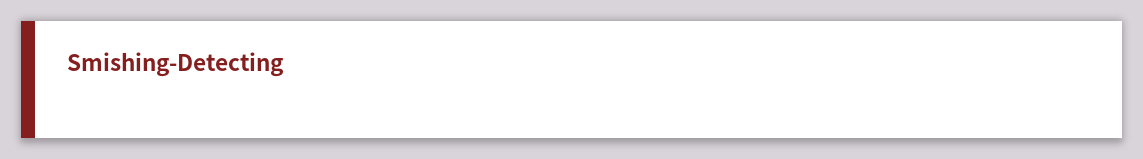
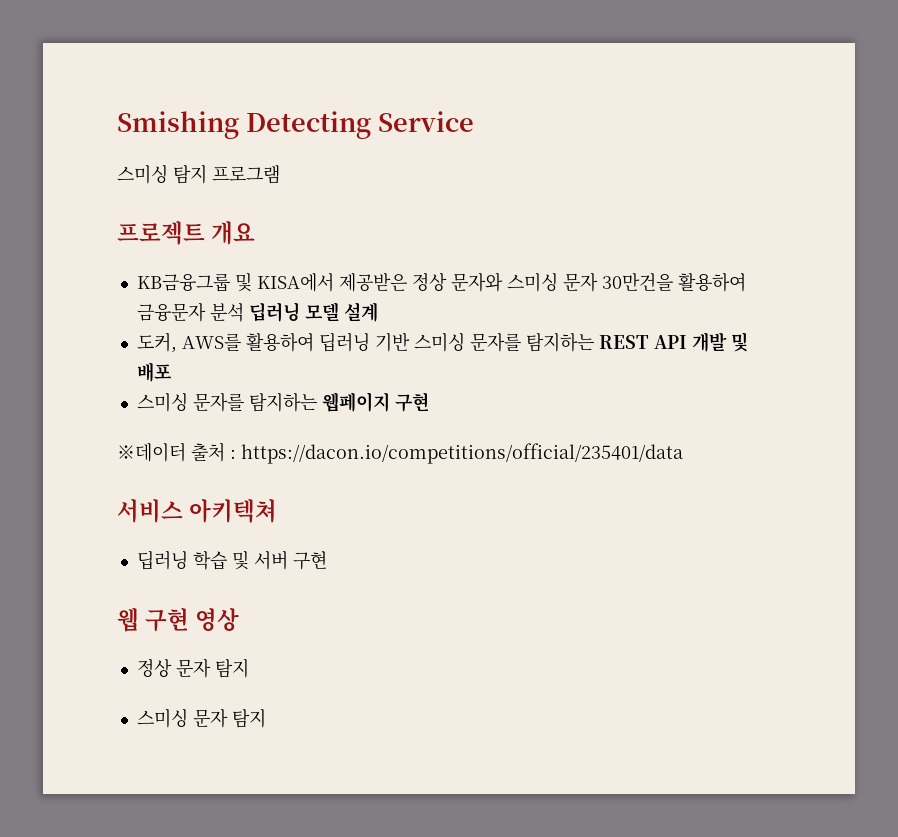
- Smishing-Detecting
+ Smishing Detecting Service
+ 스미싱 탐지 프로그램
+ 프로젝트 개요
+ KB금융그룹 및 KISA에서 제공받은 정상 문자와 스미싱 문자 30만건을 활용하여 금융문자 분석 딥러닝 모델 설계
+ 도커, AWS를 활용하여 딥러닝 기반 스미싱 문자를 탐지하는 REST API 개발 및 배포
+ 스미싱 문자를 탐지하는 웹페이지 구현
+ ※데이터 출처 : https://dacon.io/competitions/official/235401/data
+ 서비스 아키텍쳐
+ 딥러닝 학습 및 서버 구현
+ 웹 구현 영상
+ 정상 문자 탐지
+ 스미싱 문자 탐지

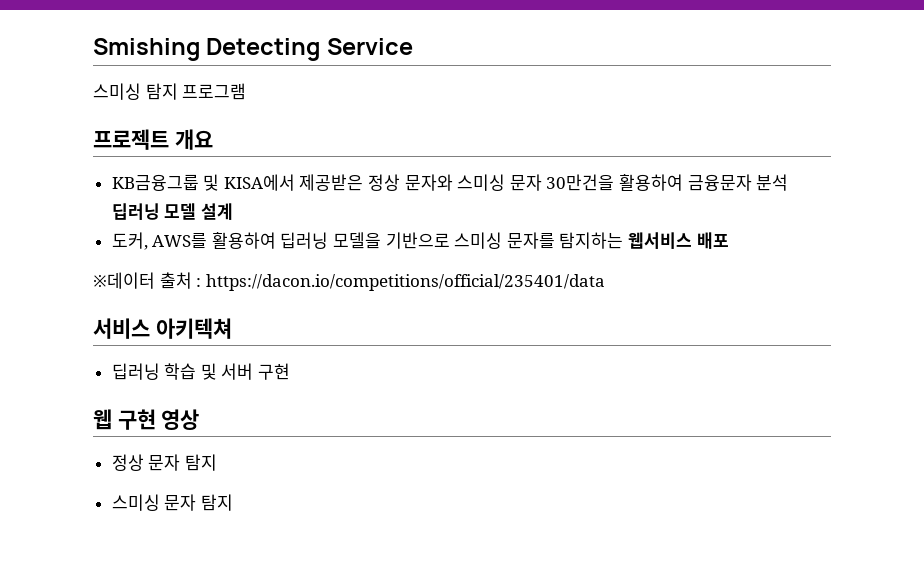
- 도커, AWS를 활용하여 딥러닝 기반 스미싱 문자를 탐지하는 REST API 개발 및 배포
- 스미싱 문자를 탐지하는 웹페이지 구현
+ 도커, AWS를 활용하여 딥러닝 모델을 기반으로 스미싱 문자를 탐지하는 웹서비스 배포

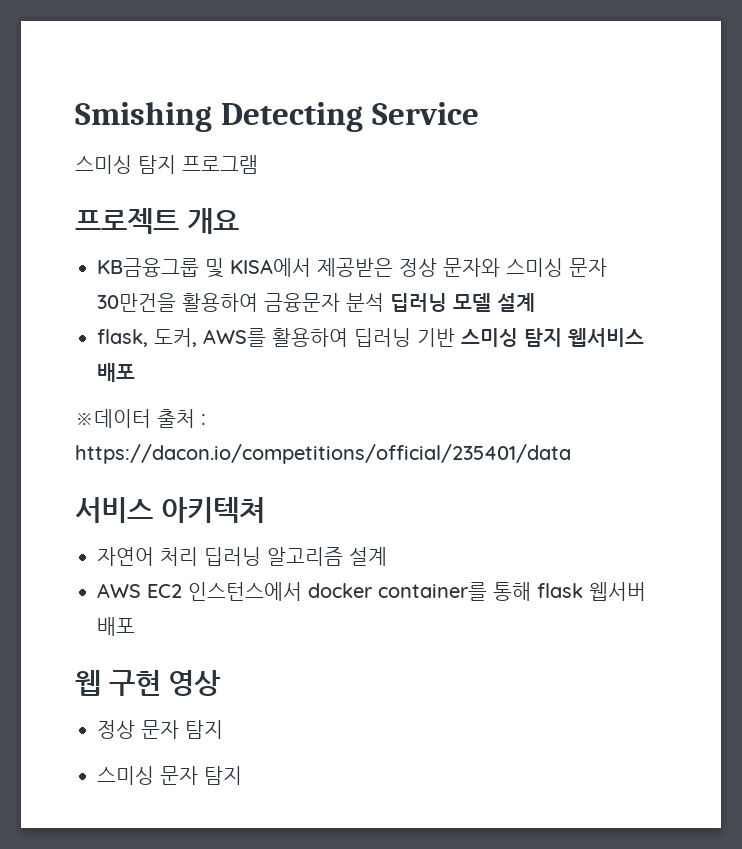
- 도커, AWS를 활용하여 딥러닝 모델을 기반으로 스미싱 문자를 탐지하는 웹서비스 배포
+ flask, 도커, AWS를 활용하여 딥러닝 기반 스미싱 탐지 웹서비스 배포
- 딥러닝 학습 및 서버 구현
+ 자연어 처리 딥러닝 알고리즘 설계
+ AWS EC2 인스턴스에서 docker container를 통해 flask 웹서버 배포

